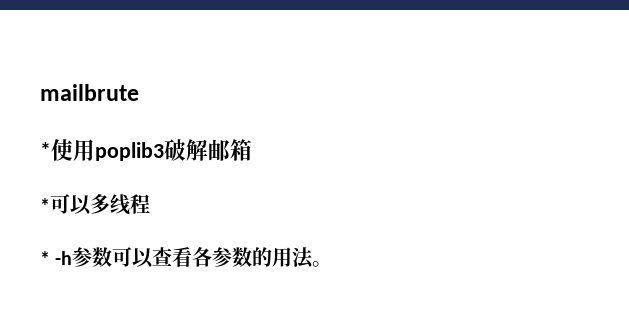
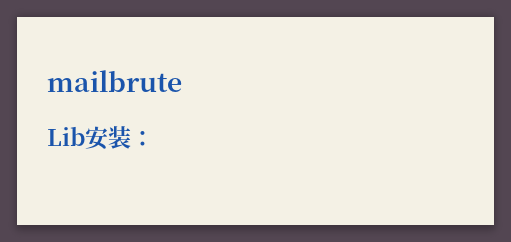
- *使用poplib3破解邮箱
- *可以多线程
- * -h参数可以查看各参数的用法。
+ Lib安装：

